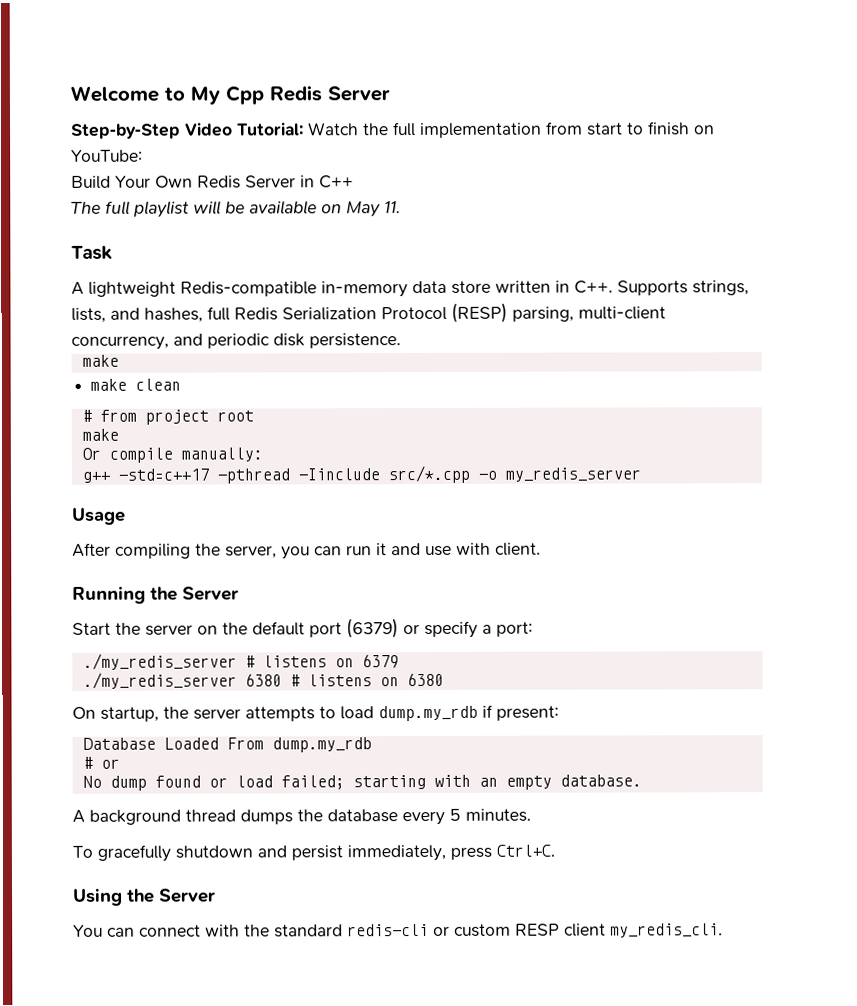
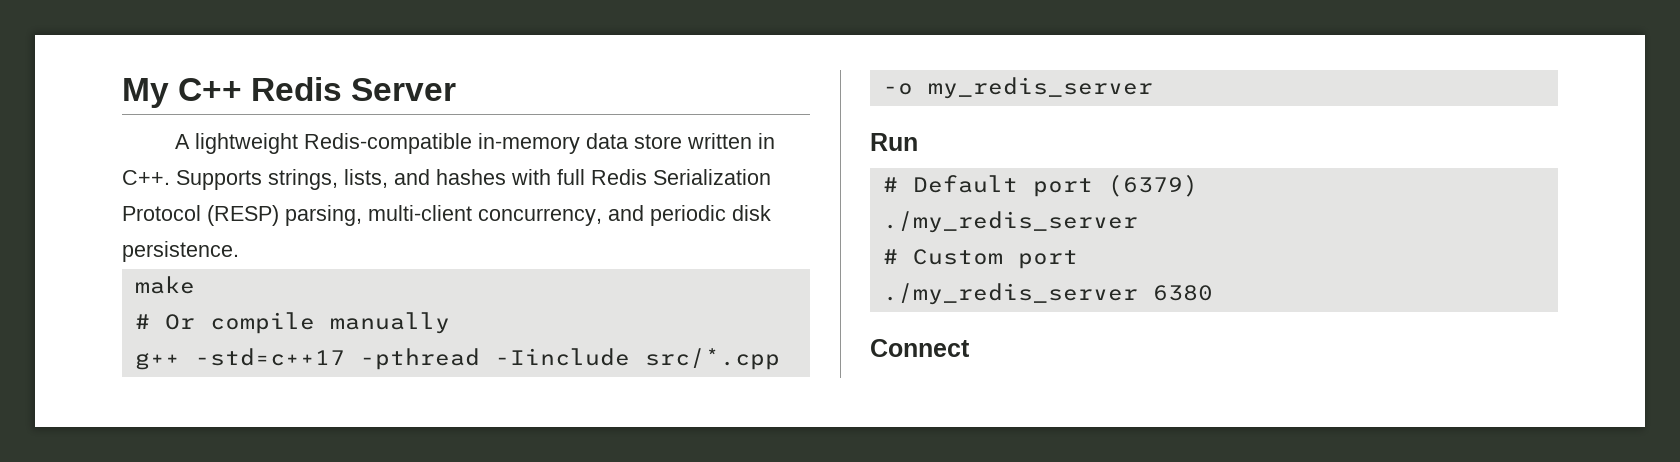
- Welcome to My Cpp Redis Server
- Step‑by‑Step Video Tutorial: Watch the full implementation from start to finish on YouTube:
- Build Your Own Redis Server in C++
- The full playlist will be available on May 11.
- Task
+ My C++ Redis Server
- A lightweight Redis-compatible in-memory data store written in C++. Supports strings, lists, and hashes, full Redis Serialization Protocol (RESP) parsing, multi-client concurrency, and periodic disk persistence.
+ A lightweight Redis-compatible in-memory data store written in C++. Supports strings, lists, and hashes with full Redis Serialization Protocol (RESP) parsing, multi-client concurrency, and periodic disk persistence.
- make clean
- # from project root
- make
- Or compile manually:
+ # Or compile manually
- Usage
- After compiling the server, you can run it and use with client.
- Running the Server
- Start the server on the default port (6379) or specify a port:
- ./my_redis_server # listens on 6379
- ./my_redis_server 6380 # listens on 6380
- On startup, the server attempts to load dump.my_rdb if present:
- Database Loaded From dump.my_rdb
- # or
- No dump found or load failed; starting with an empty database.
- A background thread dumps the database every 5 minutes.
- To gracefully shutdown and persist immediately, press Ctrl+C.
- Using the Server
- You can connect with the standard redis-cli or custom RESP client my_redis_cli.
+ Run
+ # Default port (6379)
+ ./my_redis_server
+ # Custom port
+ ./my_redis_server 6380
+ Connect

